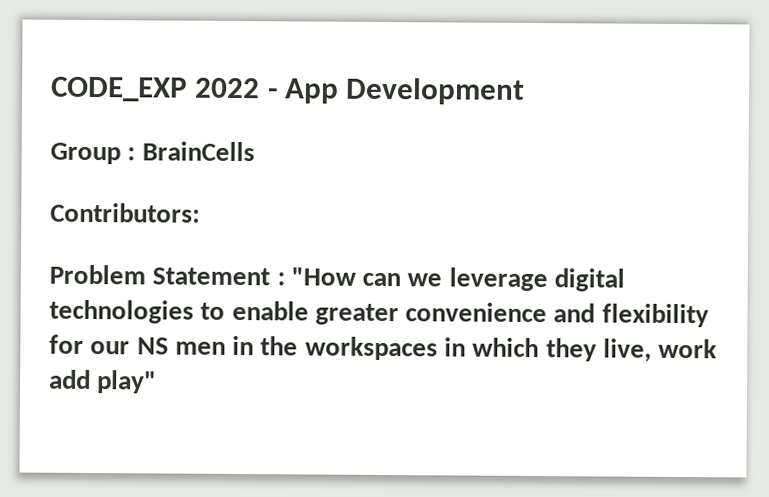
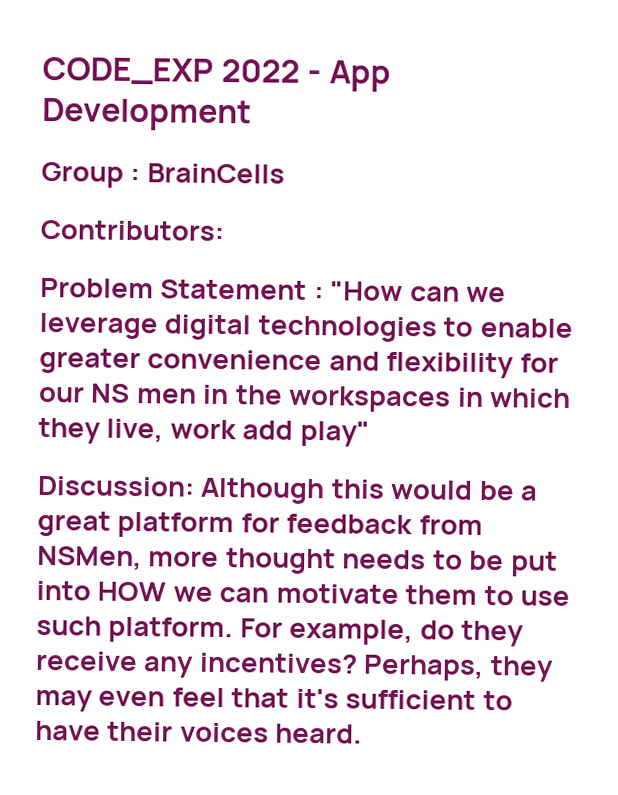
+ Discussion: Although this would be a great platform for feedback from NSMen, more thought needs to be put into HOW we can motivate them to use such platform. For example, do they receive any incentives? Perhaps, they may even feel that it's sufficient to have their voices heard.

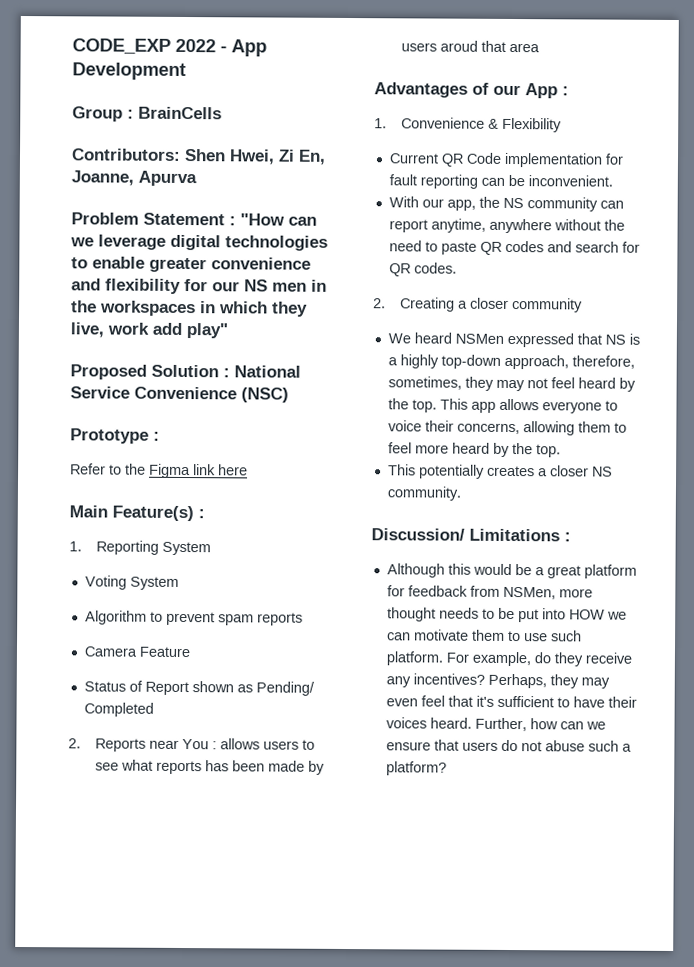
- Contributors:
+ Contributors: Shen Hwei, Zi En, Joanne, Apurva
- Discussion: Although this would be a great platform for feedback from NSMen, more thought needs to be put into HOW we can motivate them to use such platform.
+ Proposed Solution : National Service Convenience (NSC)
+ Prototype :
+ Refer to the Figma link here
+ Main Feature(s) :
+ 1. Reporting System
+ Voting System
+ Algorithm to prevent spam reports
+ Camera Feature
+ Status of Report shown as Pending/ Completed
+ 2. Reports near You : allows users to see what reports has been made by users aroud that area
+ Advantages of our App :
+ 1. Convenience & Flexibility
+ Current QR Code implementation for fault reporting can be inconvenient.
+ With our app, the NS community can report anytime, anywhere without the need to paste QR codes and search for QR codes.
+ 2. Creating a closer community
+ We heard NSMen expressed that NS is a highly top-down approach, therefore, sometimes, they may not feel heard by the top. This app allows everyone to voice their concerns, allowing them to feel more heard by the top.
+ This potentially creates a closer NS community.
+ Discussion/ Limitations :
+ Although this would be a great platform for feedback from NSMen, more thought needs to be put into HOW we can motivate them to use such platform.
+ Further, how can we ensure that users do not abuse such a platform?

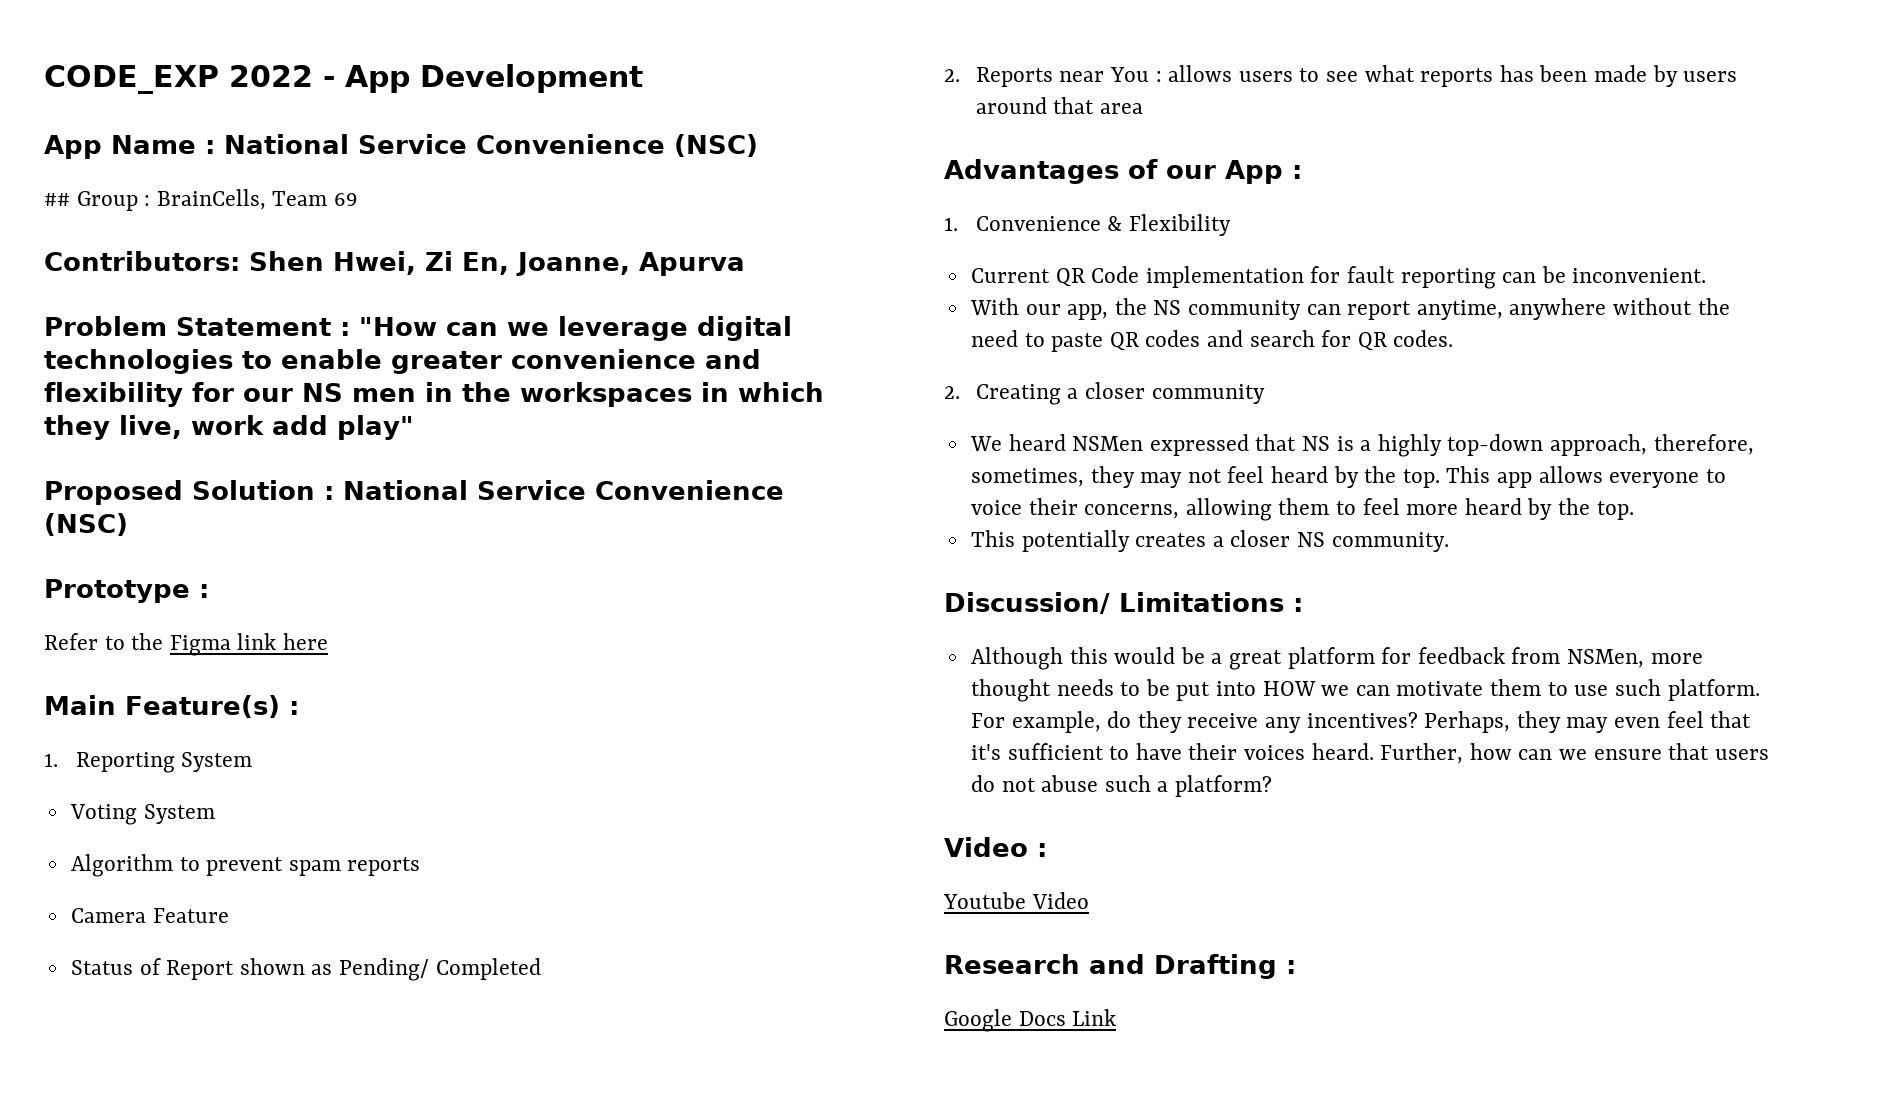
- Group : BrainCells
+ App Name : National Service Convenience (NSC)
+ ## Group : BrainCells, Team 69
- 2. Reports near You : allows users to see what reports has been made by users aroud that area
+ 2. Reports near You : allows users to see what reports has been made by users around that area
+ Video :
+ Youtube Video
+ Research and Drafting :
+ Google Docs Link

